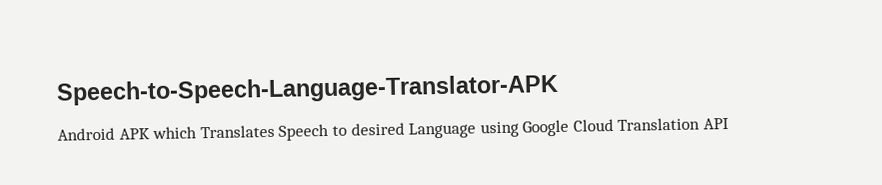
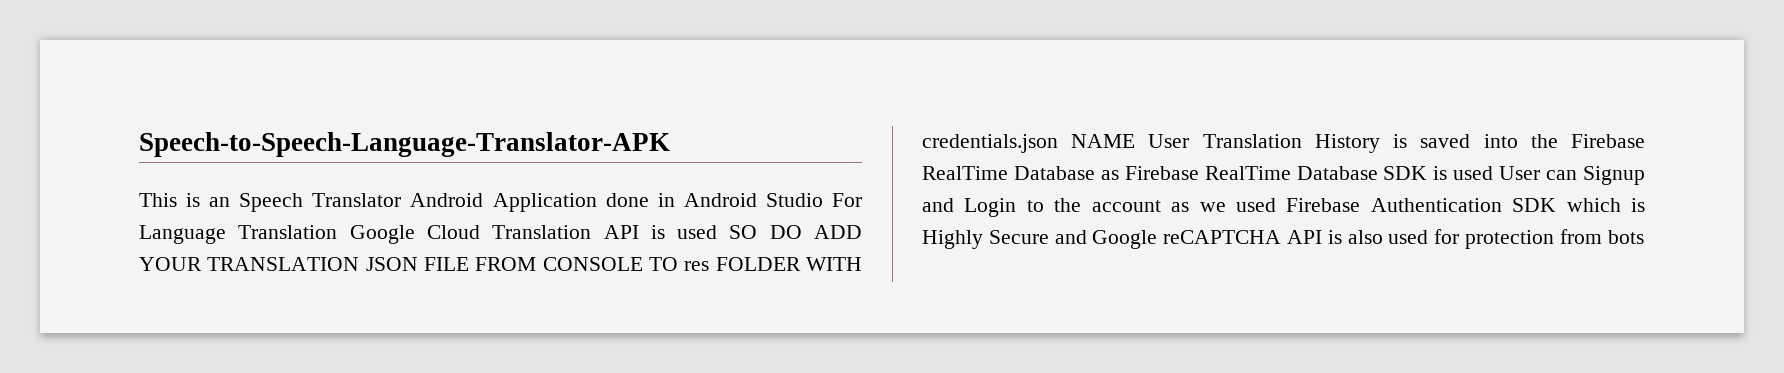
- Android APK which Translates Speech to desired Language using Google Cloud Translation API
+ This is an Speech Translator Android Application done in Android Studio For Language Translation Google Cloud Translation API is used SO DO ADD YOUR TRANSLATION JSON FILE FROM CONSOLE TO res FOLDER WITH credentials.json NAME User Translation History is saved into the Firebase RealTime Database as Firebase RealTime Database SDK is used User can Signup and Login to the account as we used Firebase Authentication SDK which is Highly Secure and Google reCAPTCHA API is also used for protection from bots

